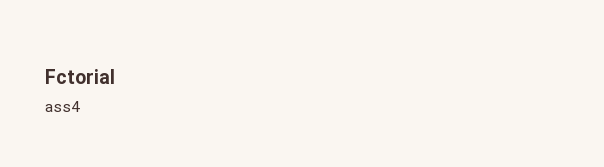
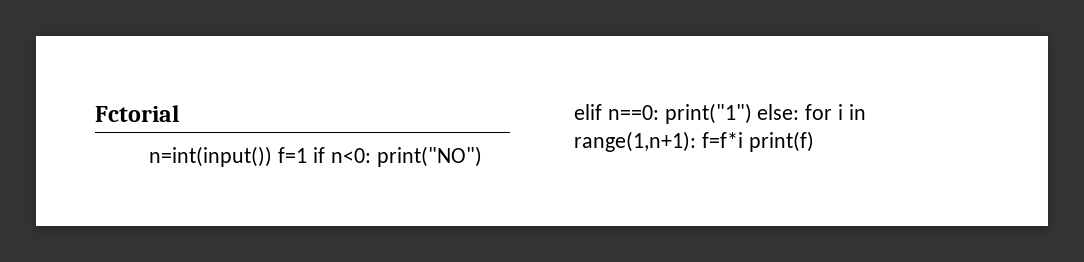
- ass4
+ n=int(input()) f=1 if n<0: print("NO") elif n==0: print("1") else: for i in range(1,n+1): f=f*i print(f)

